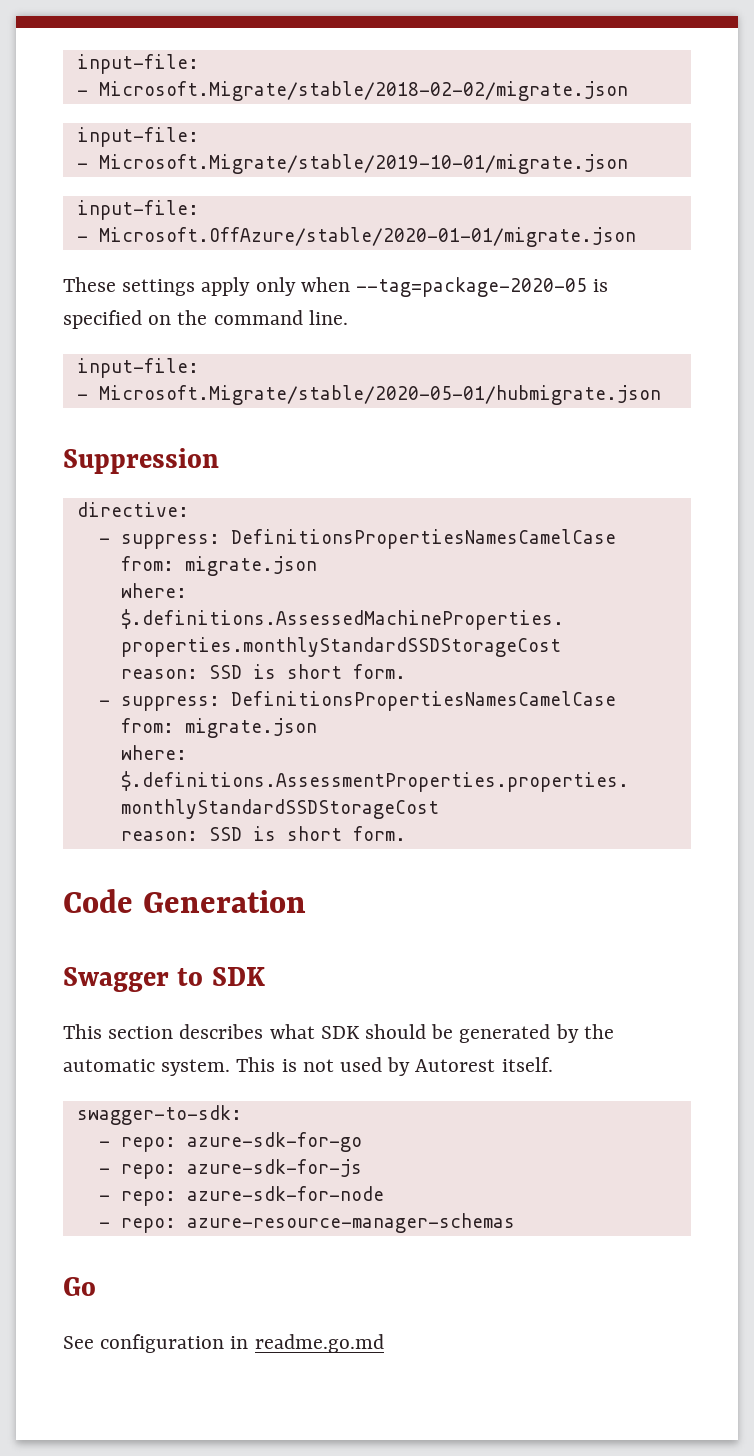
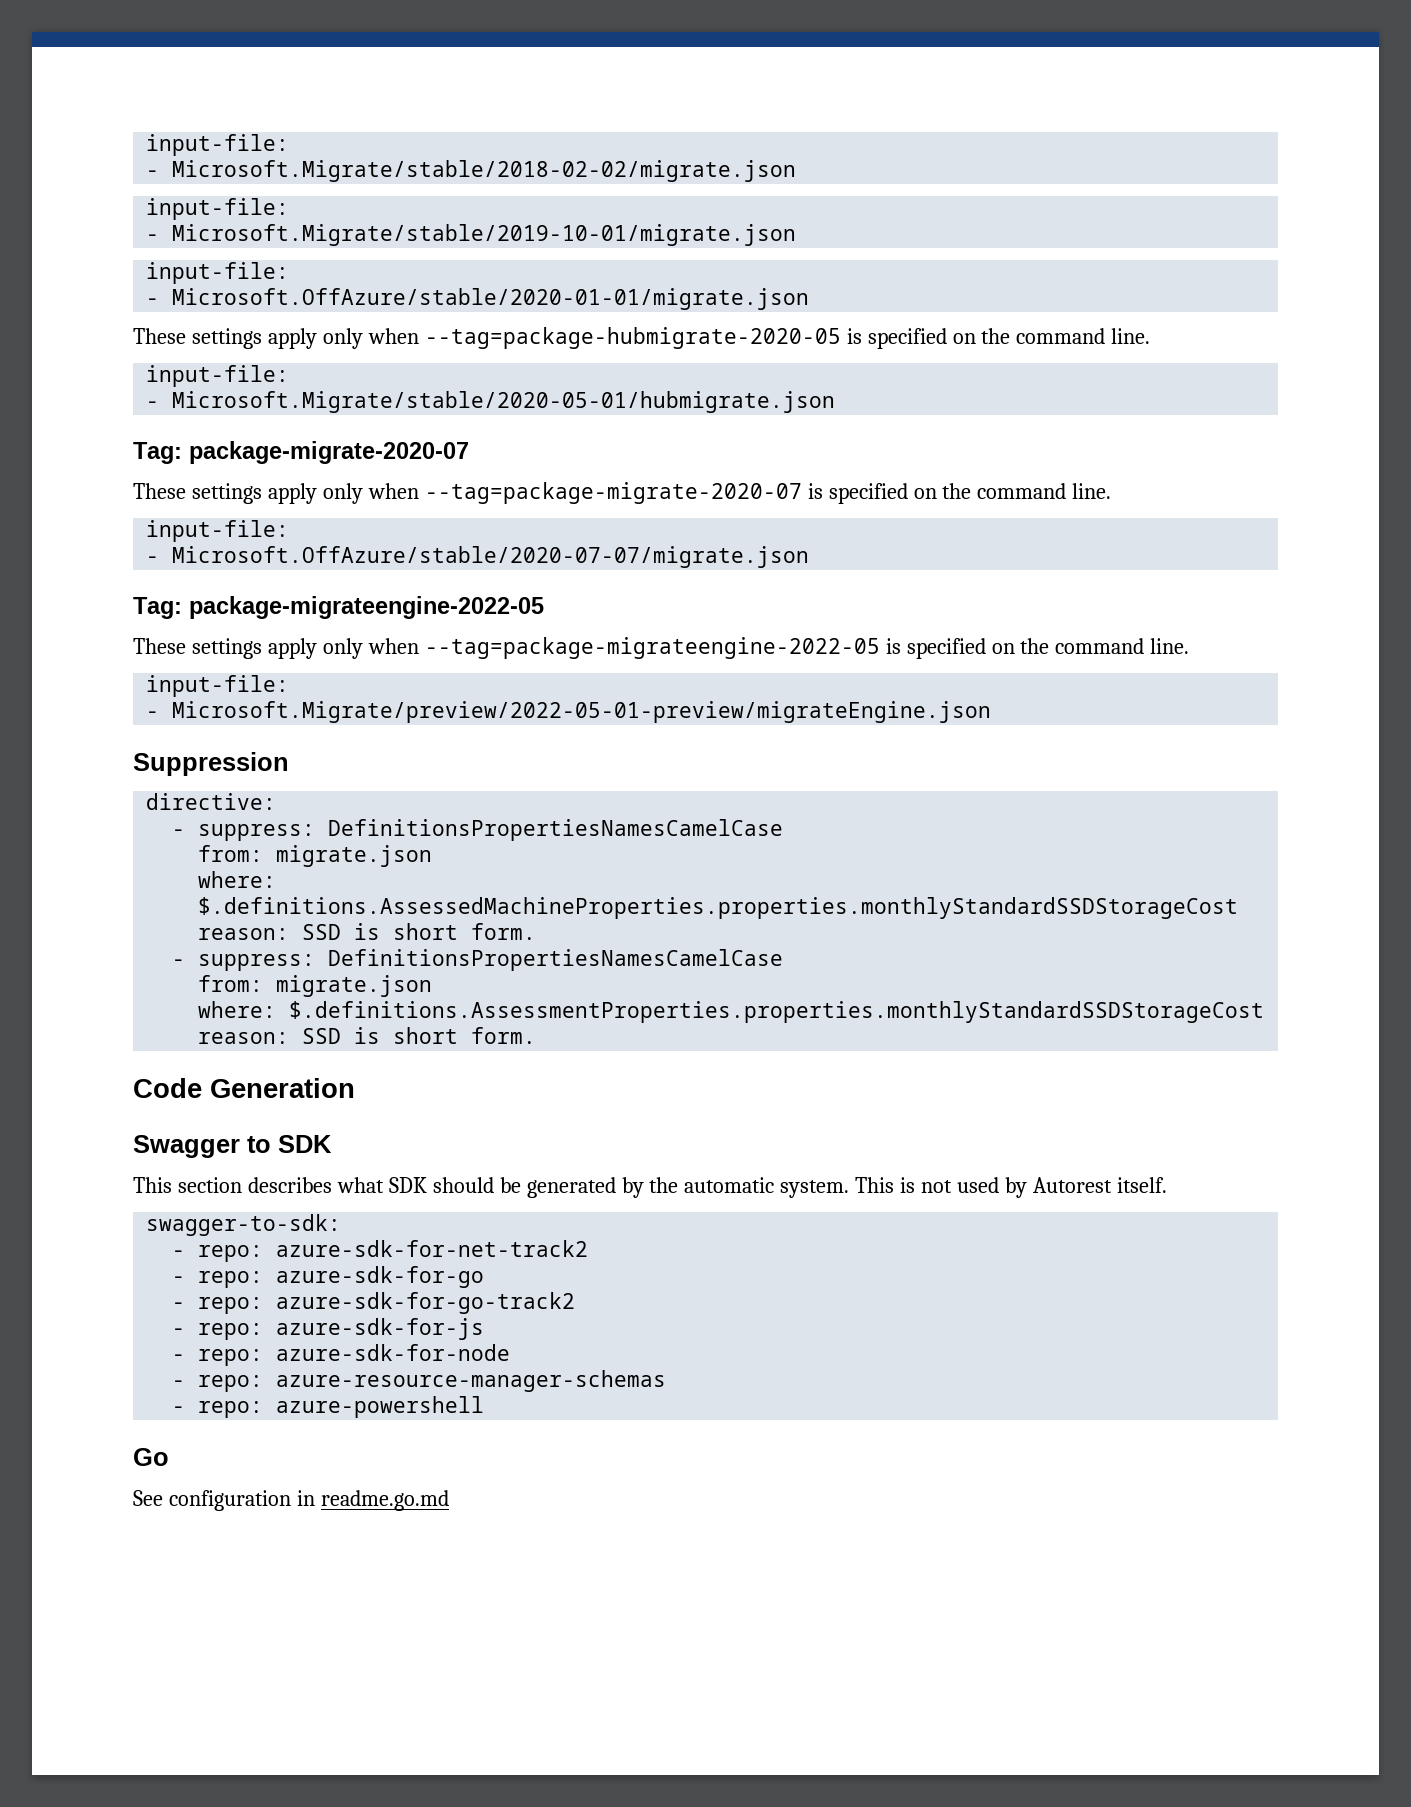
- These settings apply only when --tag=package-2020-05 is specified on the command line.
+ These settings apply only when --tag=package-hubmigrate-2020-05 is specified on the command line.
+ Tag: package-migrate-2020-07
+ These settings apply only when --tag=package-migrate-2020-07 is specified on the command line.
+ input-file:
+ - Microsoft.OffAzure/stable/2020-07-07/migrate.json
+ Tag: package-migrateengine-2022-05
+ These settings apply only when --tag=package-migrateengine-2022-05 is specified on the command line.
+ input-file:
+ - Microsoft.Migrate/preview/2022-05-01-preview/migrateEngine.json
+ - repo: azure-sdk-for-net-track2
+ - repo: azure-sdk-for-go-track2
+ - repo: azure-powershell

